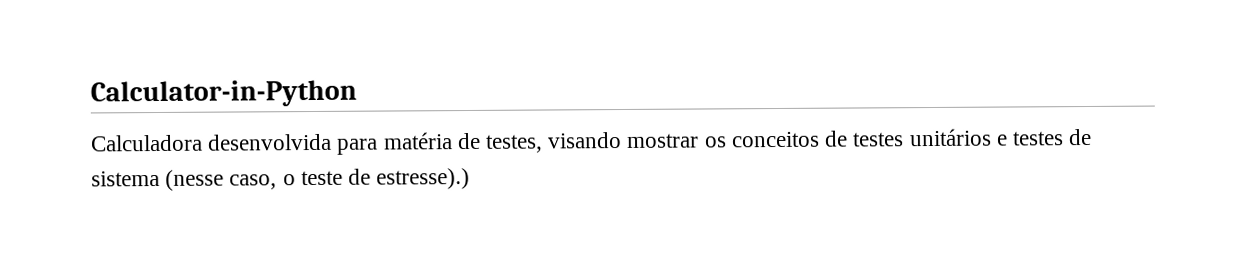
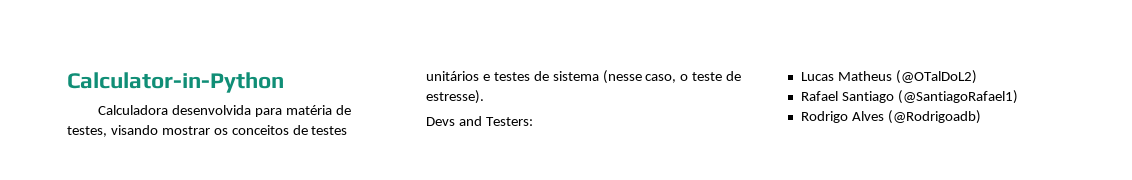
- Calculadora desenvolvida para matéria de testes, visando mostrar os conceitos de testes unitários e testes de sistema (nesse caso, o teste de estresse).)
+ Calculadora desenvolvida para matéria de testes, visando mostrar os conceitos de testes unitários e testes de sistema (nesse caso, o teste de estresse).
+ Devs and Testers:
+ Lucas Matheus (@OTalDoL2)
+ Rafael Santiago (@SantiagoRafael1)
+ Rodrigo Alves (@Rodrigoadb)

